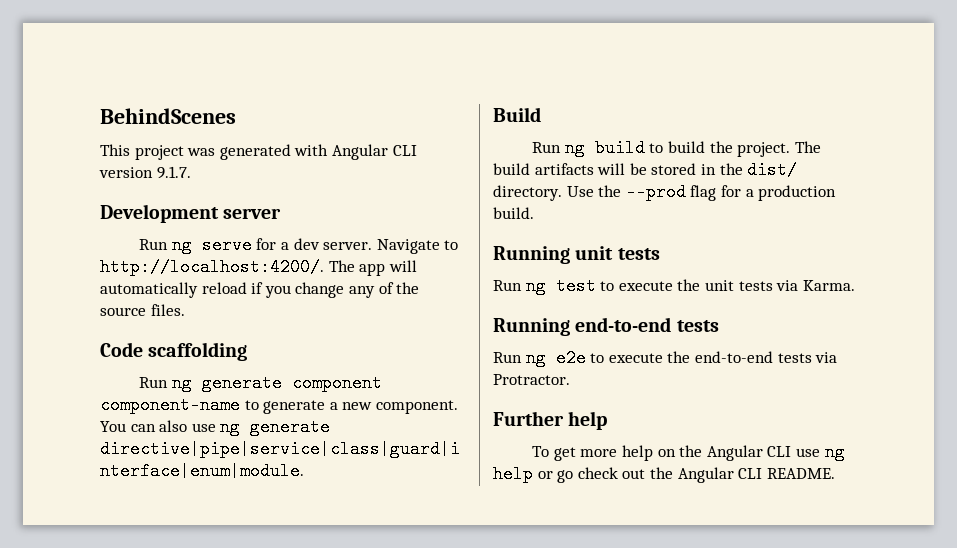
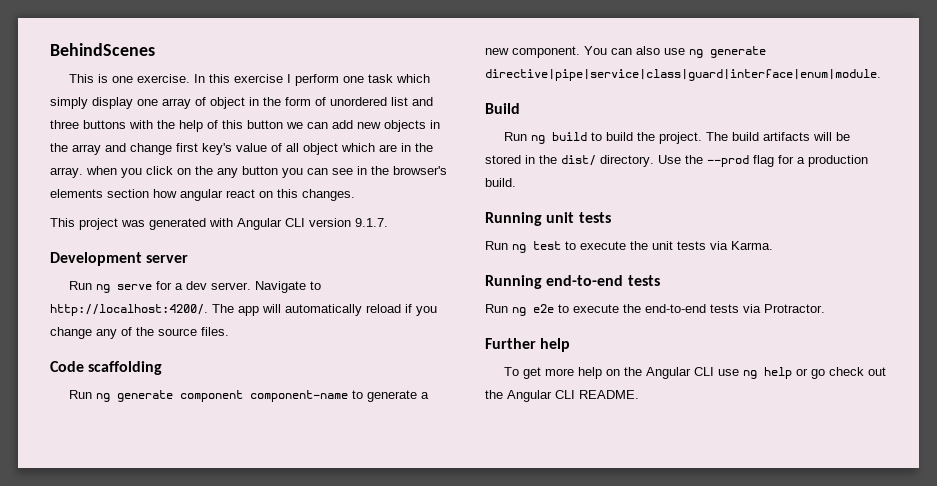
+ This is one exercise. In this exercise I perform one task which simply display one array of object in the form of unordered list and three buttons with the help of this button we can add new objects in the array and change first key's value of all object which are in the array. when you click on the any button you can see in the browser's elements section how angular react on this changes.

